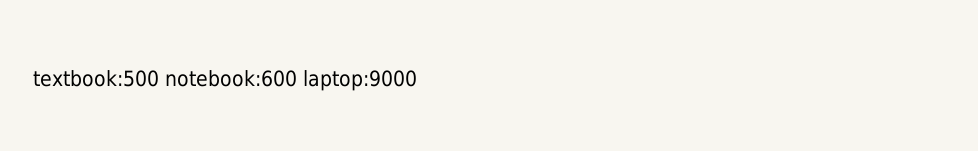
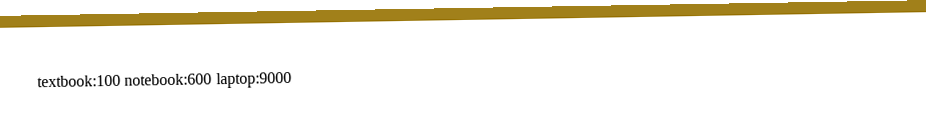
- textbook:500 notebook:600 laptop:9000
+ textbook:100 notebook:600 laptop:9000

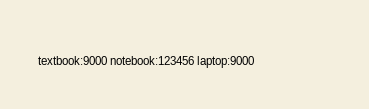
- textbook:100 notebook:600 laptop:9000
+ textbook:9000 notebook:123456 laptop:9000

